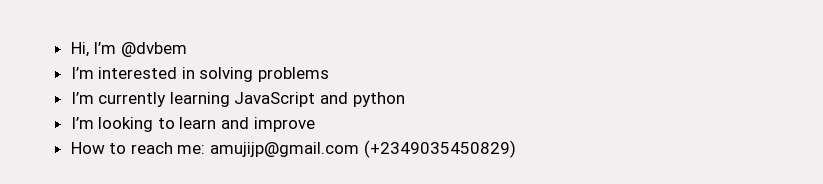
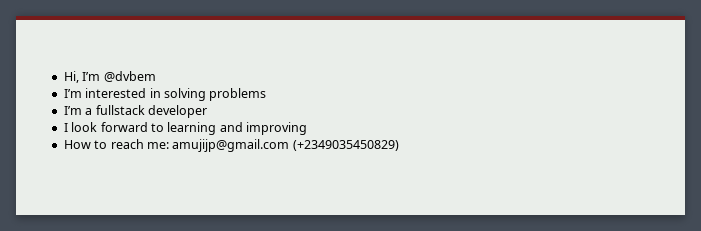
- I’m currently learning JavaScript and python
- I’m looking to learn and improve
+ I’m a fullstack developer
+ I look forward to learning and improving

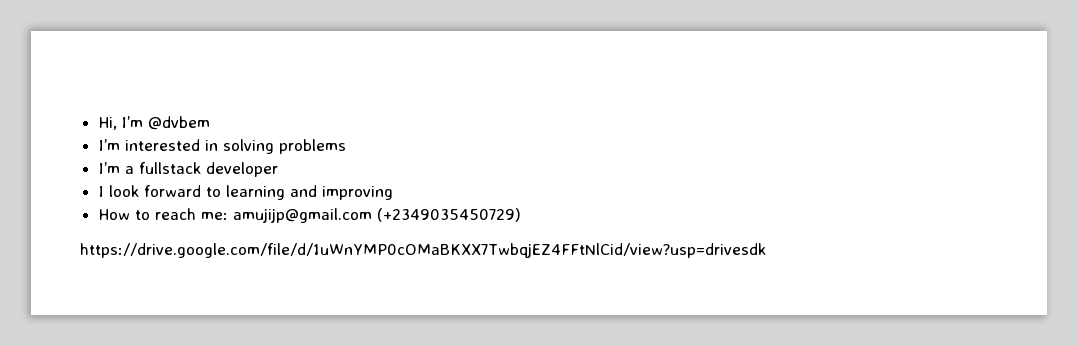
- How to reach me: amujijp@gmail.com (+2349035450829)
+ How to reach me: amujijp@gmail.com (+2349035450729)
+ https://drive.google.com/file/d/1uWnYMP0cOMaBKXX7TwbqjEZ4FFtNlCid/view?usp=drivesdk

